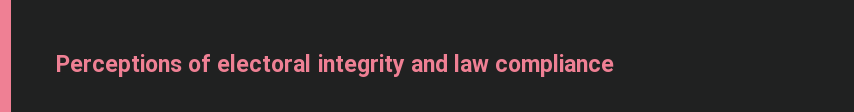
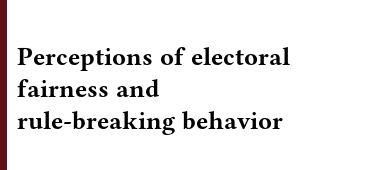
- Perceptions of electoral integrity and law compliance
+ Perceptions of electoral fairness and rule-breaking behavior

